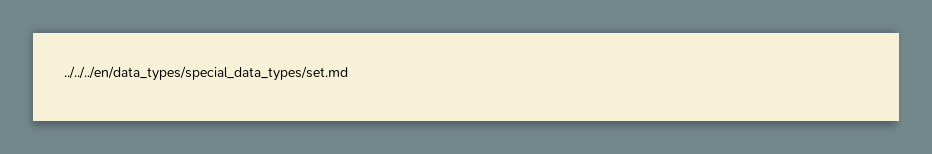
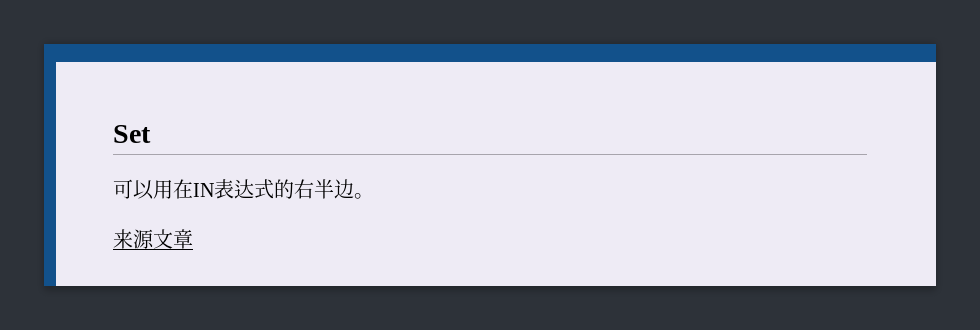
- ../../../en/data_types/special_data_types/set.md
+ Set
+ 可以用在IN表达式的右半边。
+ 来源文章

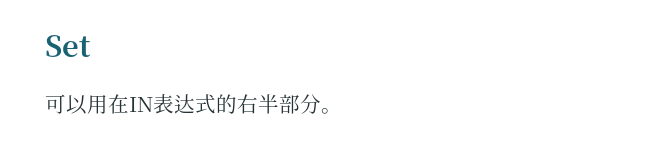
- 可以用在IN表达式的右半边。
+ 可以用在IN表达式的右半部分。
- 来源文章

